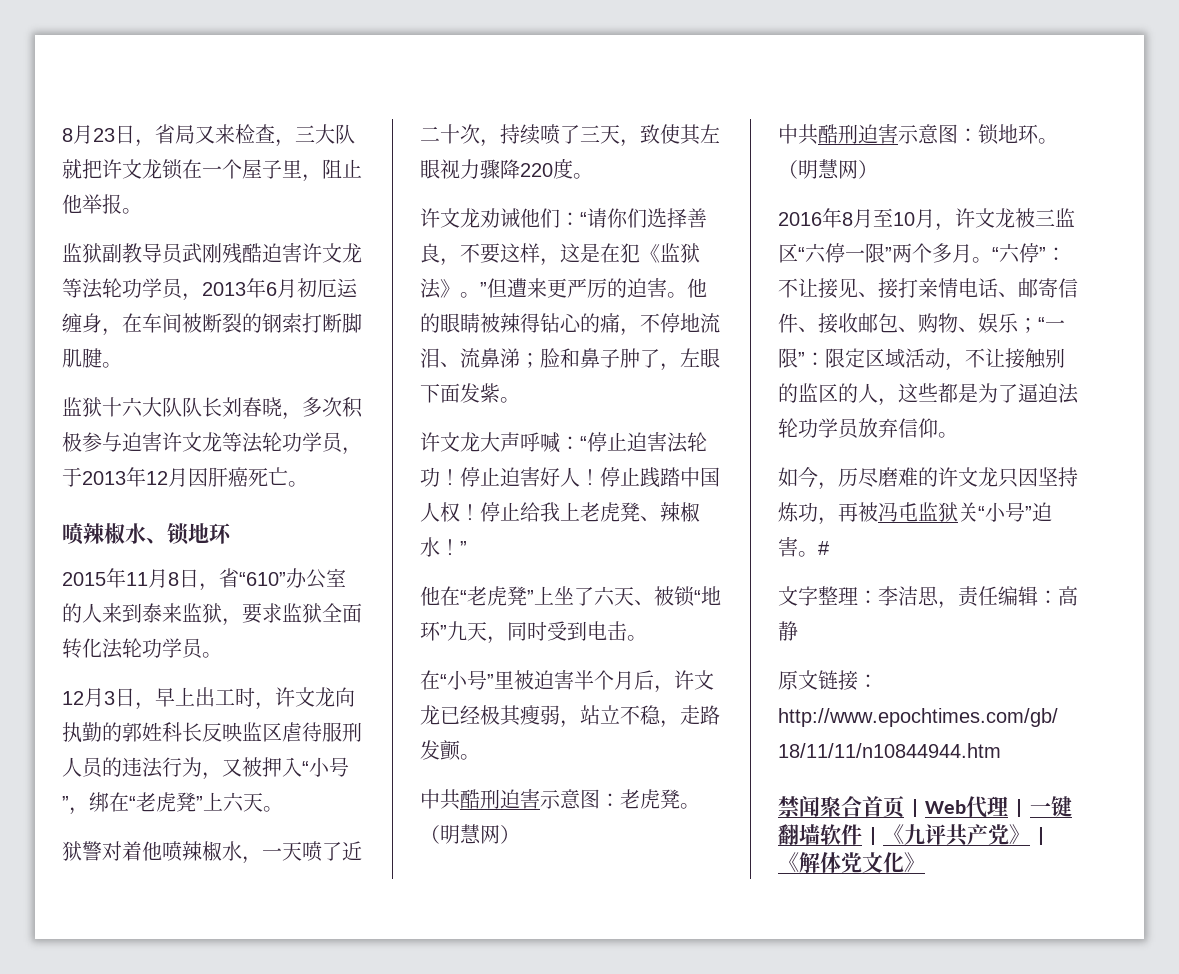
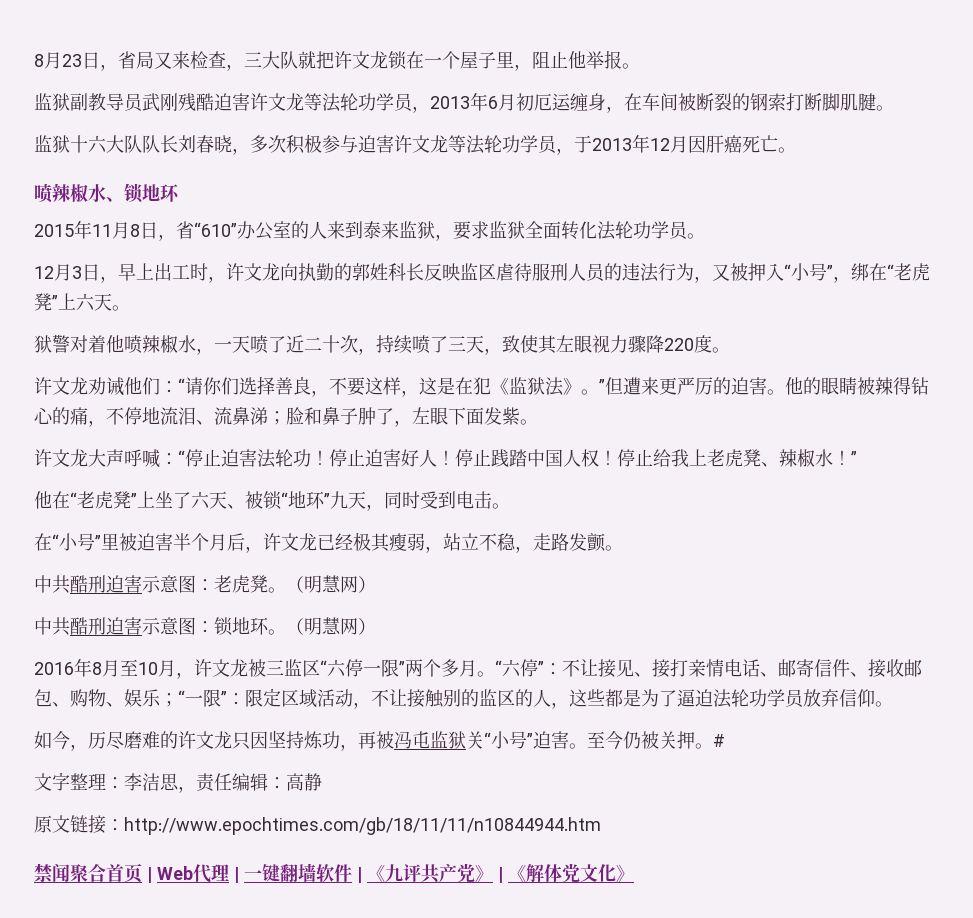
+ 至今仍被关押。

